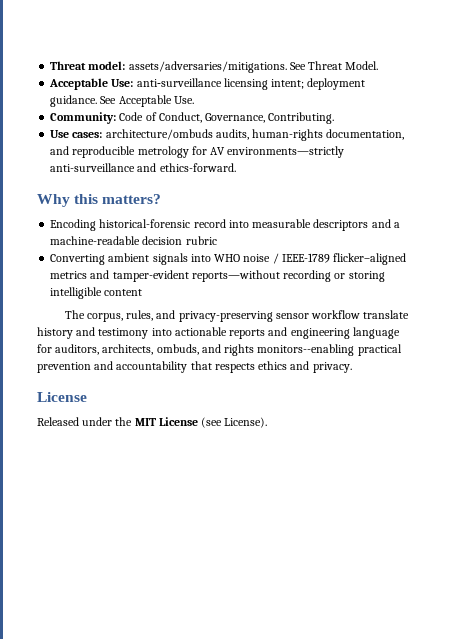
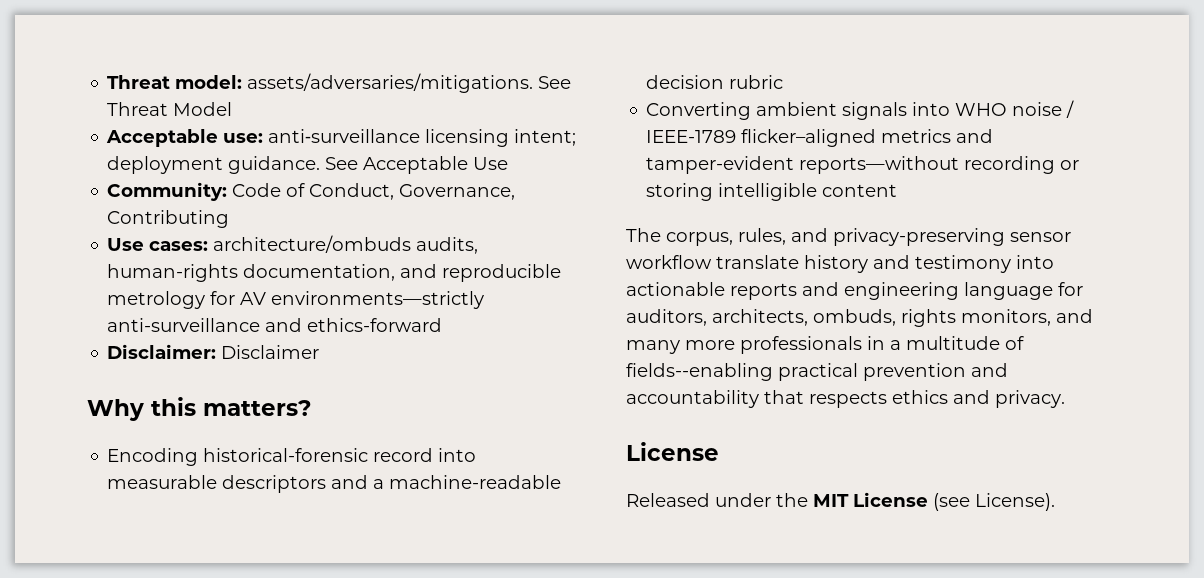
- See Threat Model.
- Acceptable Use: anti‑surveillance licensing intent; deployment guidance.
+ See Threat Model
+ Acceptable use: anti‑surveillance licensing intent; deployment guidance.
- See Acceptable Use.
+ See Acceptable Use
- Community: Code of Conduct, Governance, Contributing.
+ Community: Code of Conduct, Governance, Contributing
- Use cases: architecture/ombuds audits, human-rights documentation, and reproducible metrology for AV environments—strictly anti-surveillance and ethics-forward.
+ Use cases: architecture/ombuds audits, human-rights documentation, and reproducible metrology for AV environments—strictly anti-surveillance and ethics-forward
+ Disclaimer: Disclaimer
- The corpus, rules, and privacy-preserving sensor workflow translate history and testimony into actionable reports and engineering language for auditors, architects, ombuds, and rights monitors--enabling practical prevention and accountability that respects ethics and privacy.
+ The corpus, rules, and privacy-preserving sensor workflow translate history and testimony into actionable reports and engineering language for auditors, architects, ombuds, rights monitors, and many more professionals in a multitude of fields--enabling practical prevention and accountability that respects ethics and privacy.

